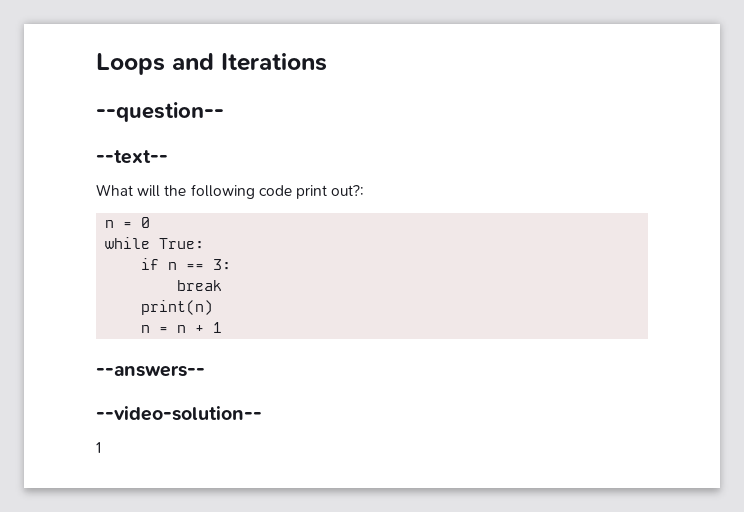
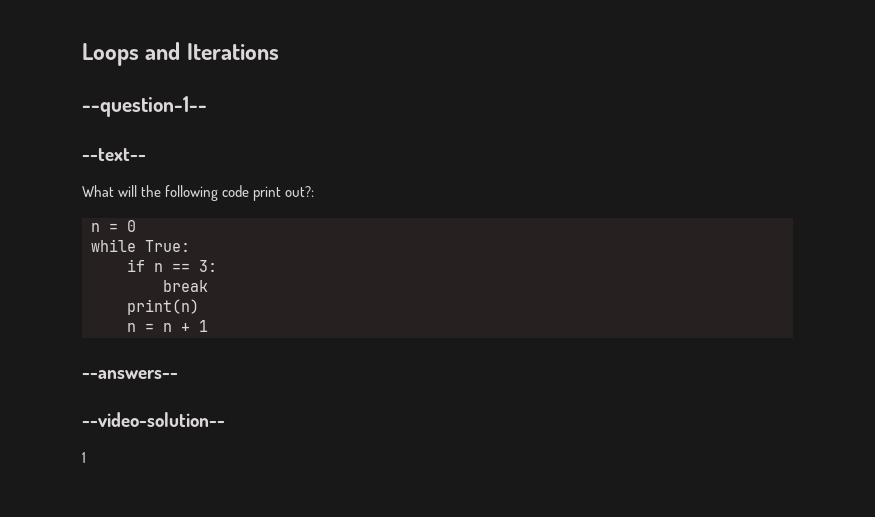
- --question--
+ --question-1--

